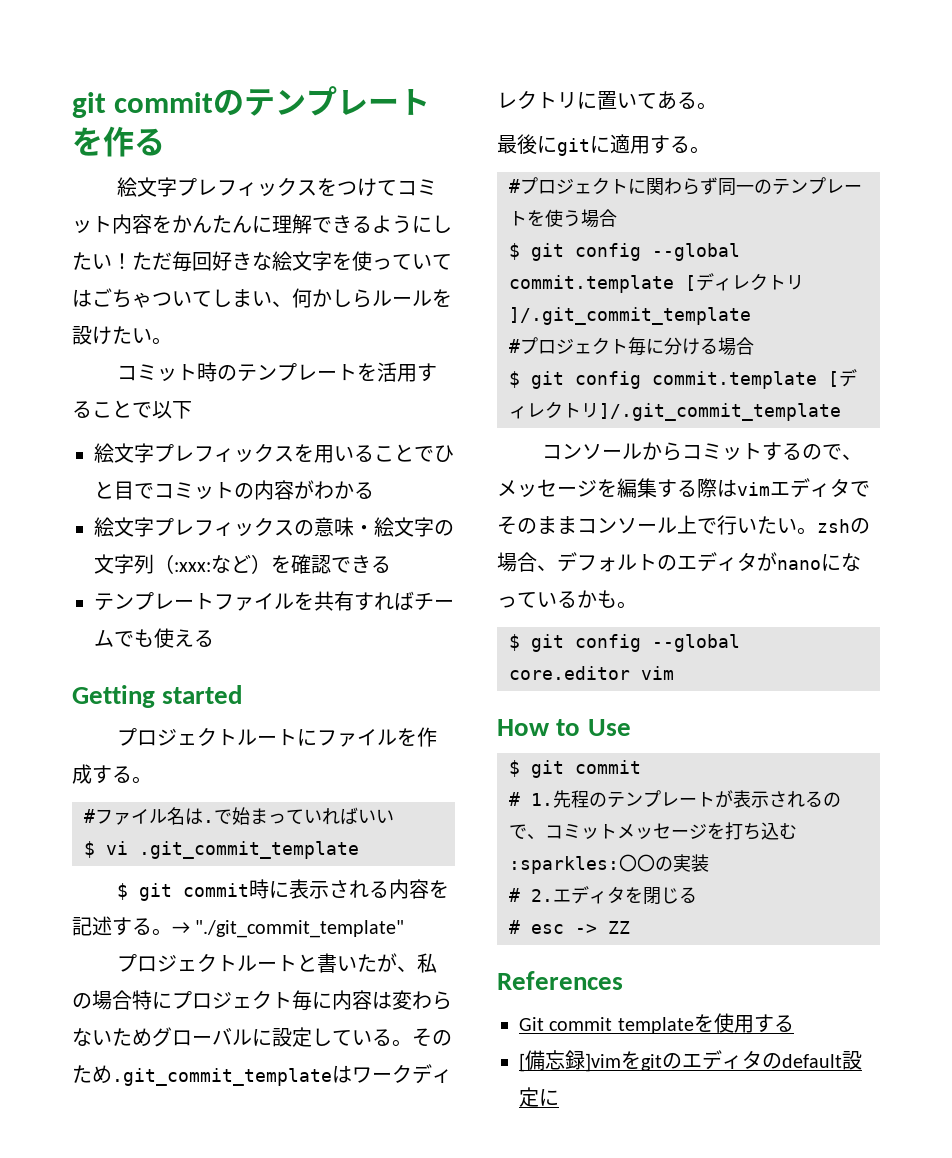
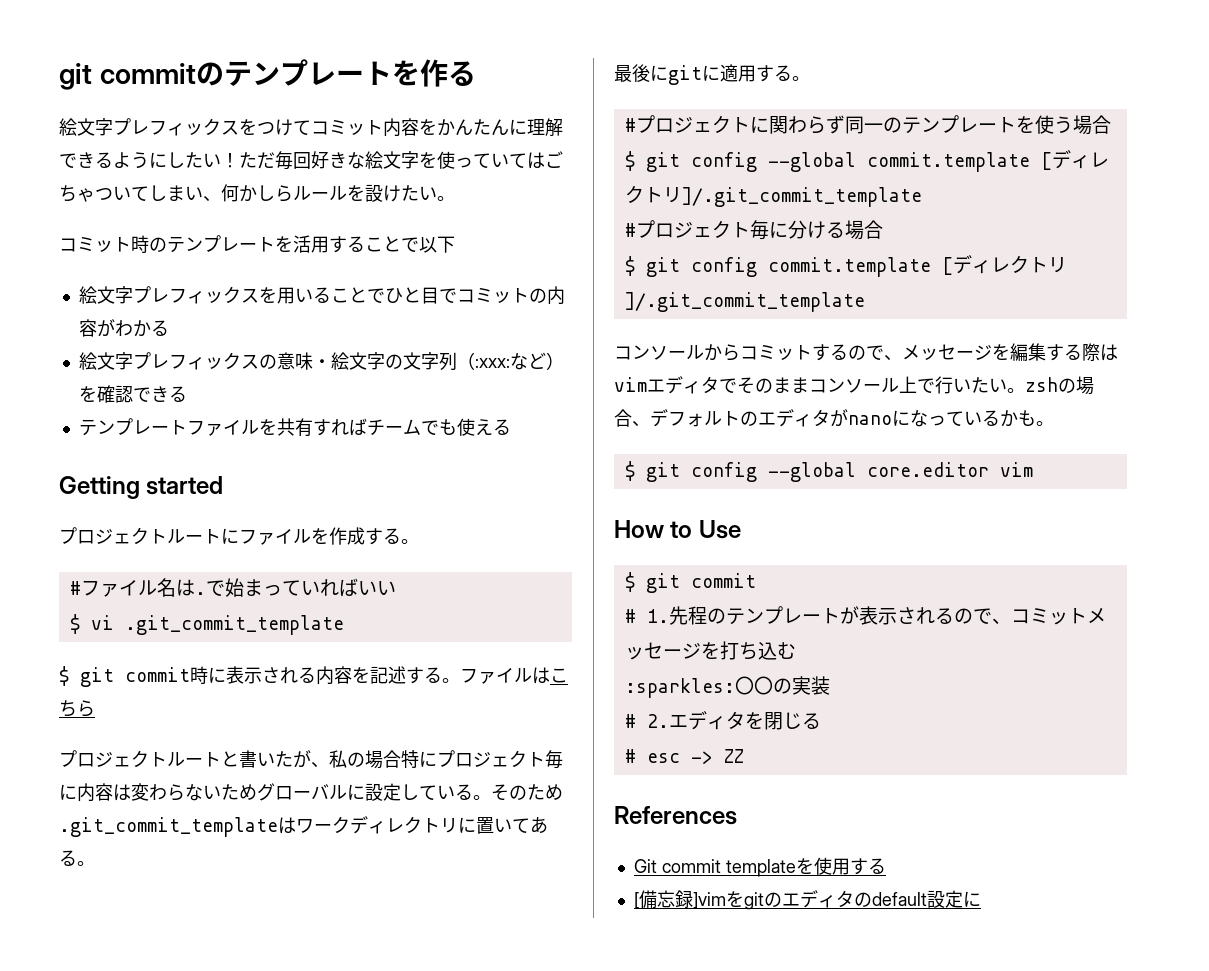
- → "./git_commit_template"
+ ファイルはこちら

